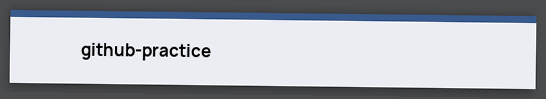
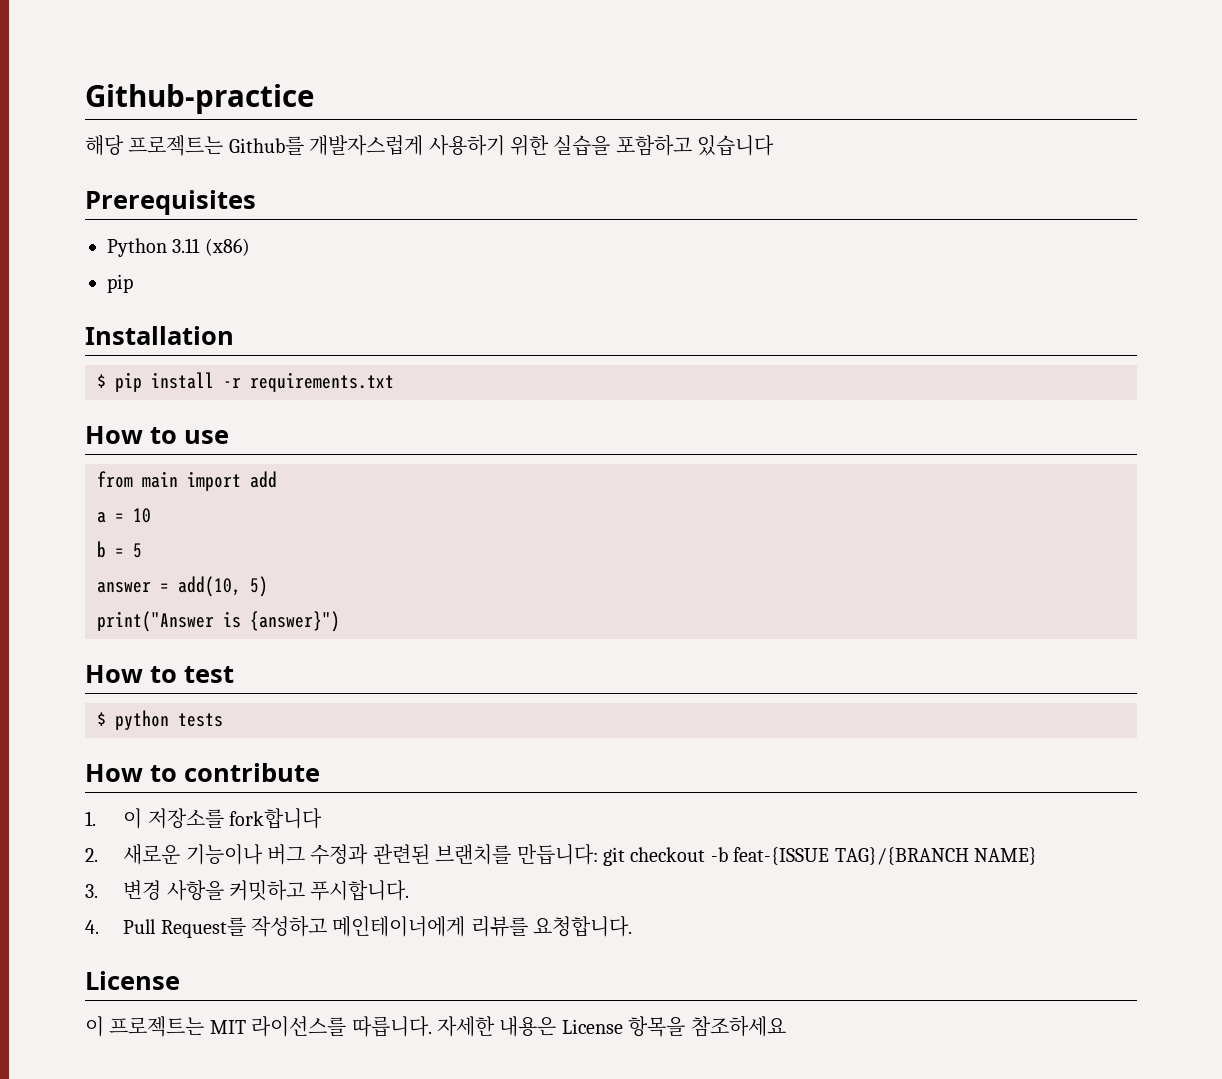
- github-practice
+ Github-practice
+ 해당 프로젝트는 Github를 개발자스럽게 사용하기 위한 실습을 포함하고 있습니다
+ Prerequisites
+ Python 3.11 (x86)
+ pip
+ Installation
+ $ pip install -r requirements.txt
+ How to use
+ from main import add
+ a = 10
+ b = 5
+ answer = add(10, 5)
+ print("Answer is {answer}")
+ How to test
+ $ python tests
+ How to contribute
+ 1. 이 저장소를 fork합니다
+ 2. 새로운 기능이나 버그 수정과 관련된 브랜치를 만듭니다: git checkout -b feat-{ISSUE TAG}/{BRANCH NAME}
+ 3. 변경 사항을 커밋하고 푸시합니다.
+ 4. Pull Request를 작성하고 메인테이너에게 리뷰를 요청합니다.
+ License
+ 이 프로젝트는 MIT 라이선스를 따릅니다. 자세한 내용은 License 항목을 참조하세요

